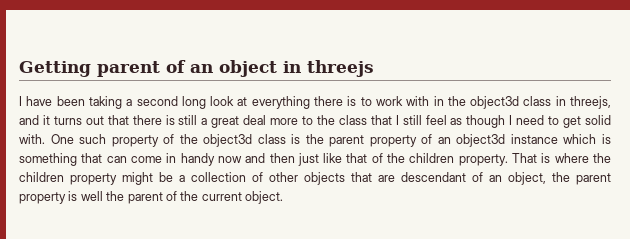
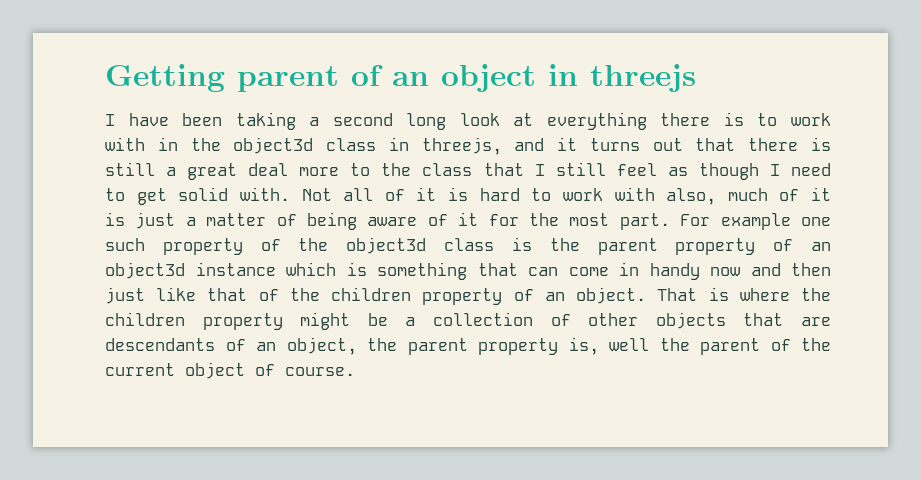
- One such property of the object3d class is the parent property of an object3d instance which is something that can come in handy now and then just like that of the children property.
+ Not all of it is hard to work with also, much of it is just a matter of being aware of it for the most part. For example one such property of the object3d class is the parent property of an object3d instance which is something that can come in handy now and then just like that of the children property of an object.
- That is where the children property might be a collection of other objects that are descendant of an object, the parent property is well the parent of the current object.
+ That is where the children property might be a collection of other objects that are descendants of an object, the parent property is, well the parent of the current object of course.

